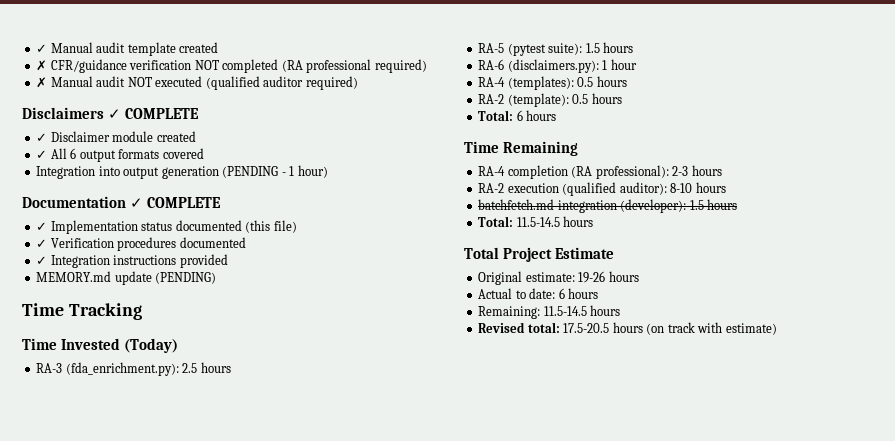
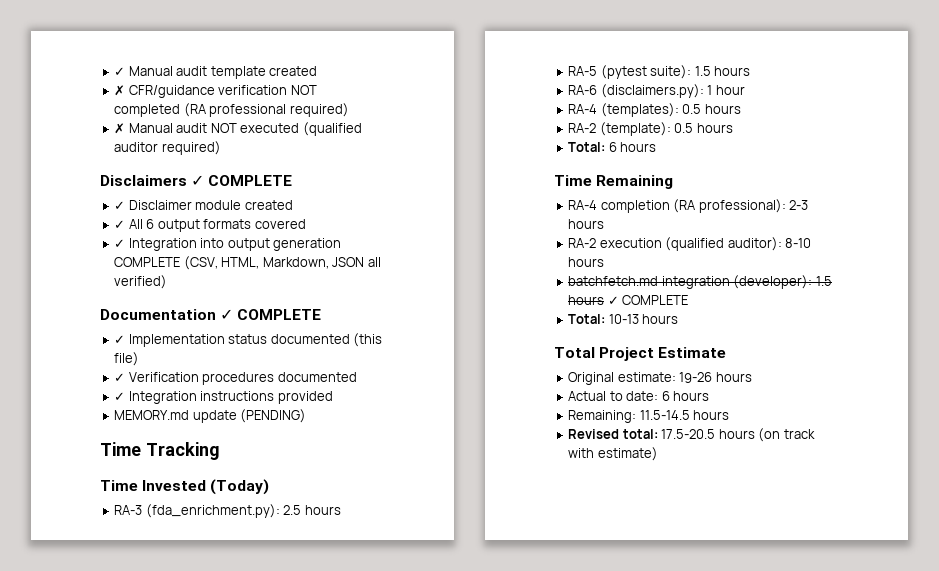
- Integration into output generation (PENDING - 1 hour)
+ ✓ Integration into output generation COMPLETE (CSV, HTML, Markdown, JSON all verified)
- batchfetch.md integration (developer): 1.5 hours
- Total: 11.5-14.5 hours
+ batchfetch.md integration (developer): 1.5 hours ✓ COMPLETE
+ Total: 10-13 hours

